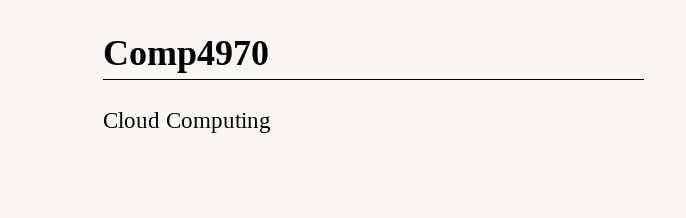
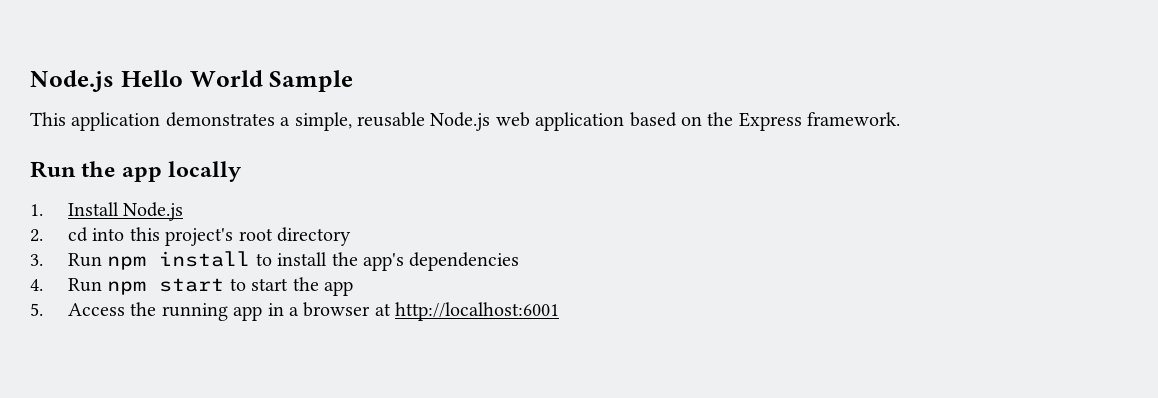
- Comp4970
- Cloud Computing
+ Node.js Hello World Sample
+ This application demonstrates a simple, reusable Node.js web application based on the Express framework.
+ Run the app locally
+ 1. Install Node.js
+ 2. cd into this project's root directory
+ 3. Run npm install to install the app's dependencies
+ 4. Run npm start to start the app
+ 5. Access the running app in a browser at http://localhost:6001

